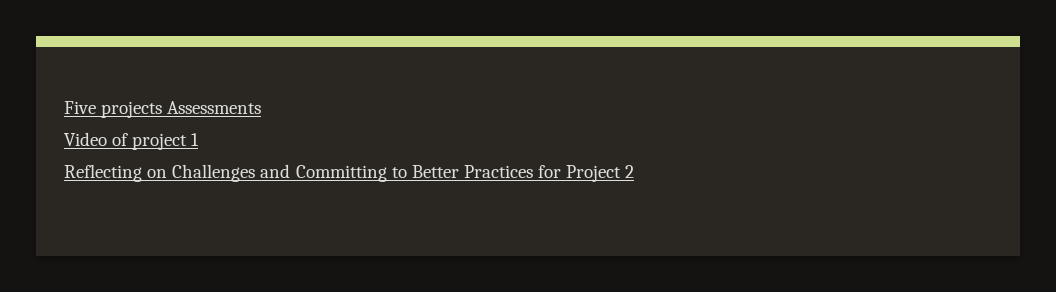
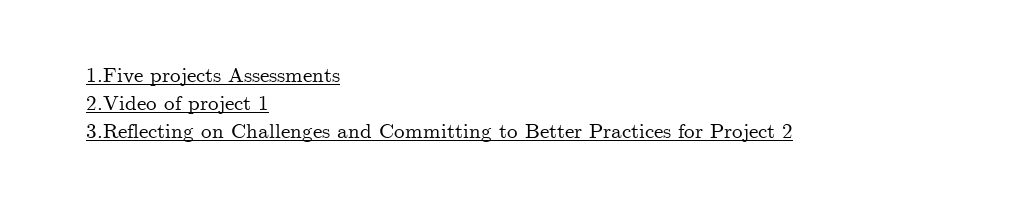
- Five projects Assessments
+ 1.Five projects Assessments
- Video of project 1
+ 2.Video of project 1
- Reflecting on Challenges and Committing to Better Practices for Project 2
+ 3.Reflecting on Challenges and Committing to Better Practices for Project 2

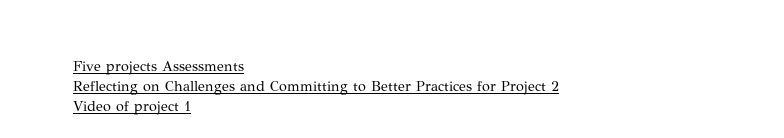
- 1.Five projects Assessments
+ Five projects Assessments
- 2.Video of project 1
- 3.Reflecting on Challenges and Committing to Better Practices for Project 2
+ Reflecting on Challenges and Committing to Better Practices for Project 2
+ Video of project 1

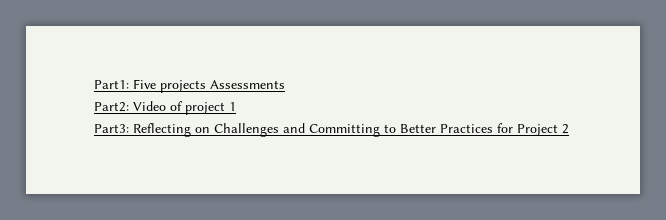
- Five projects Assessments
+ Part1: Five projects Assessments
- Reflecting on Challenges and Committing to Better Practices for Project 2
+ Part2: Video of project 1
+ Part3: Reflecting on Challenges and Committing to Better Practices for Project 2
- Video of project 1

